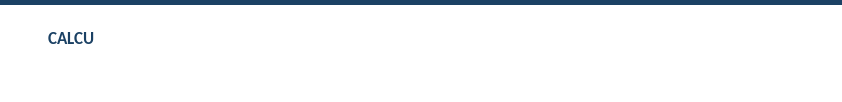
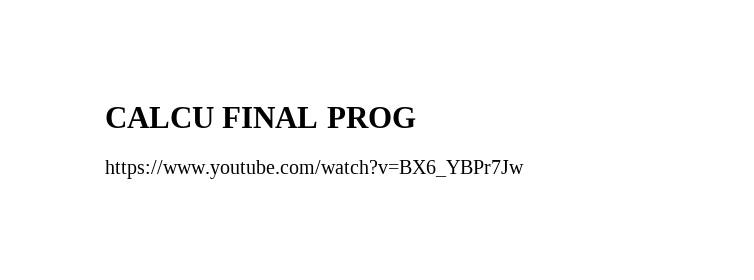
- CALCU
+ CALCU FINAL PROG
+ https://www.youtube.com/watch?v=BX6_YBPr7Jw

